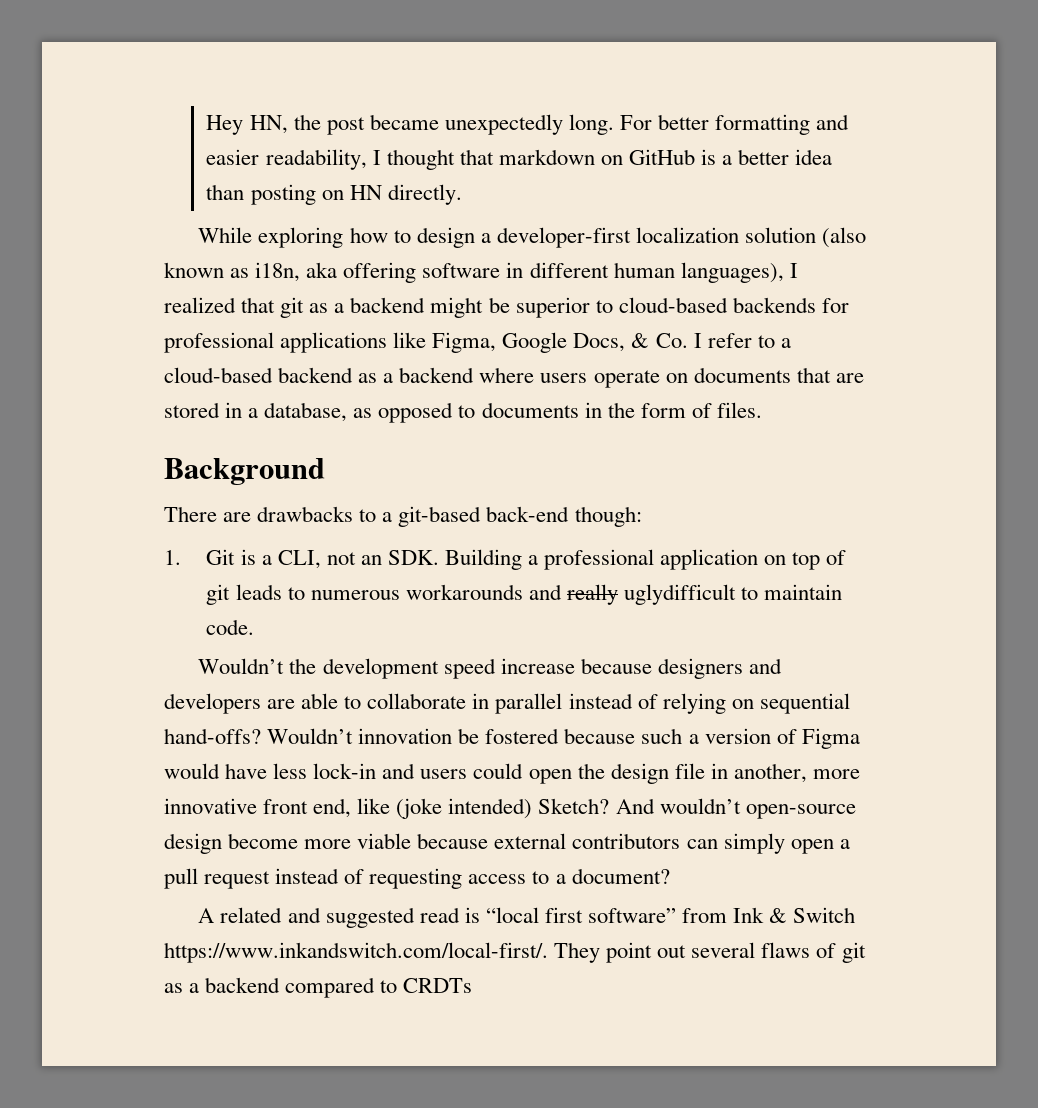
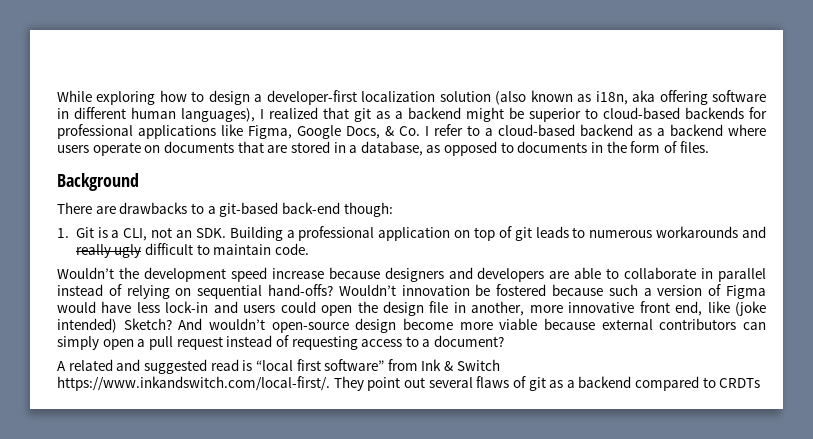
- Hey HN, the post became unexpectedly long. For better formatting and easier readability, I thought that markdown on GitHub is a better idea than posting on HN directly.
- 1. Git is a CLI, not an SDK. Building a professional application on top of git leads to numerous workarounds and really uglydifficult to maintain code.
+ 1. Git is a CLI, not an SDK. Building a professional application on top of git leads to numerous workarounds and really ugly difficult to maintain code.

